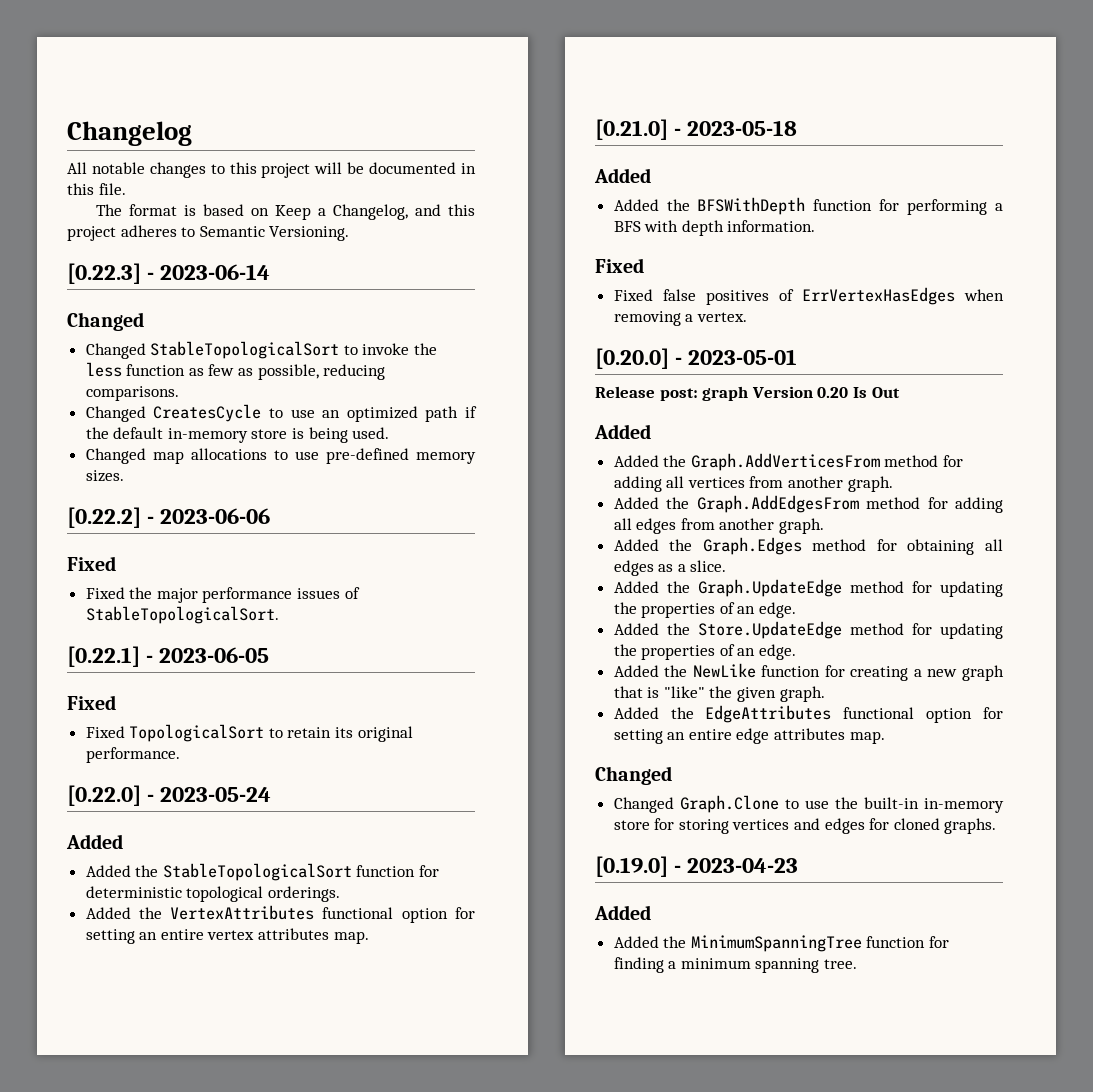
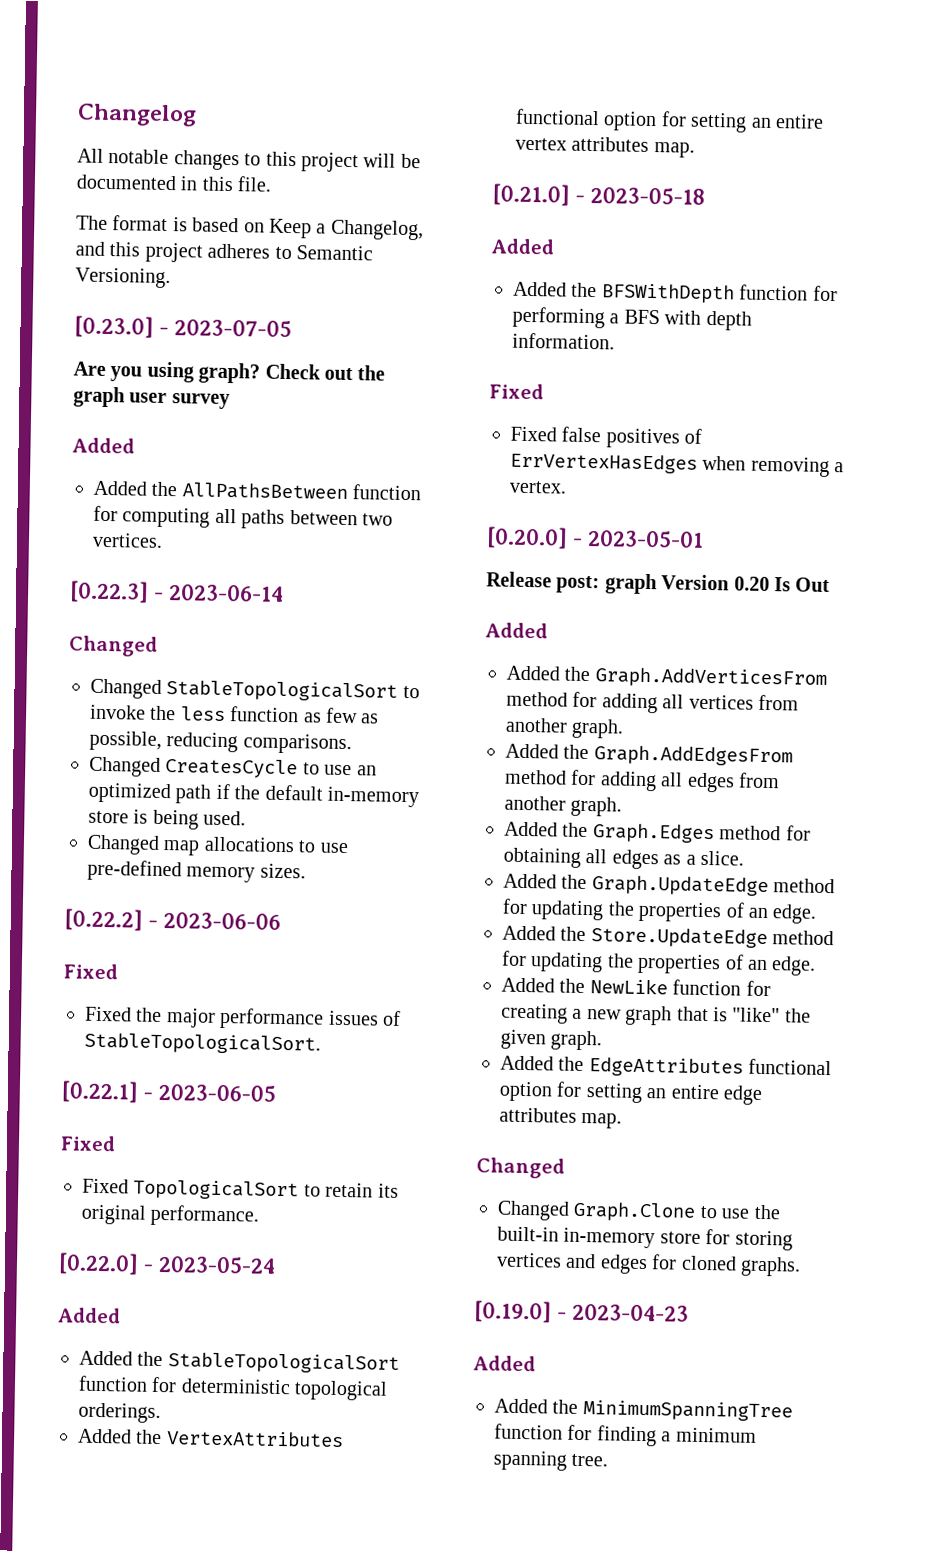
+ [0.23.0] - 2023-07-05
+ Are you using graph? Check out the graph user survey
+ Added
+ Added the AllPathsBetween function for computing all paths between two vertices.

